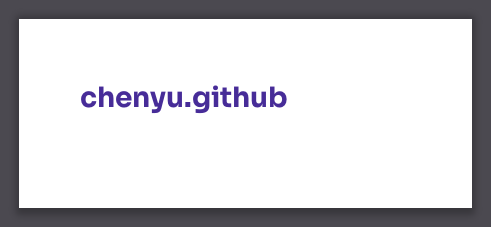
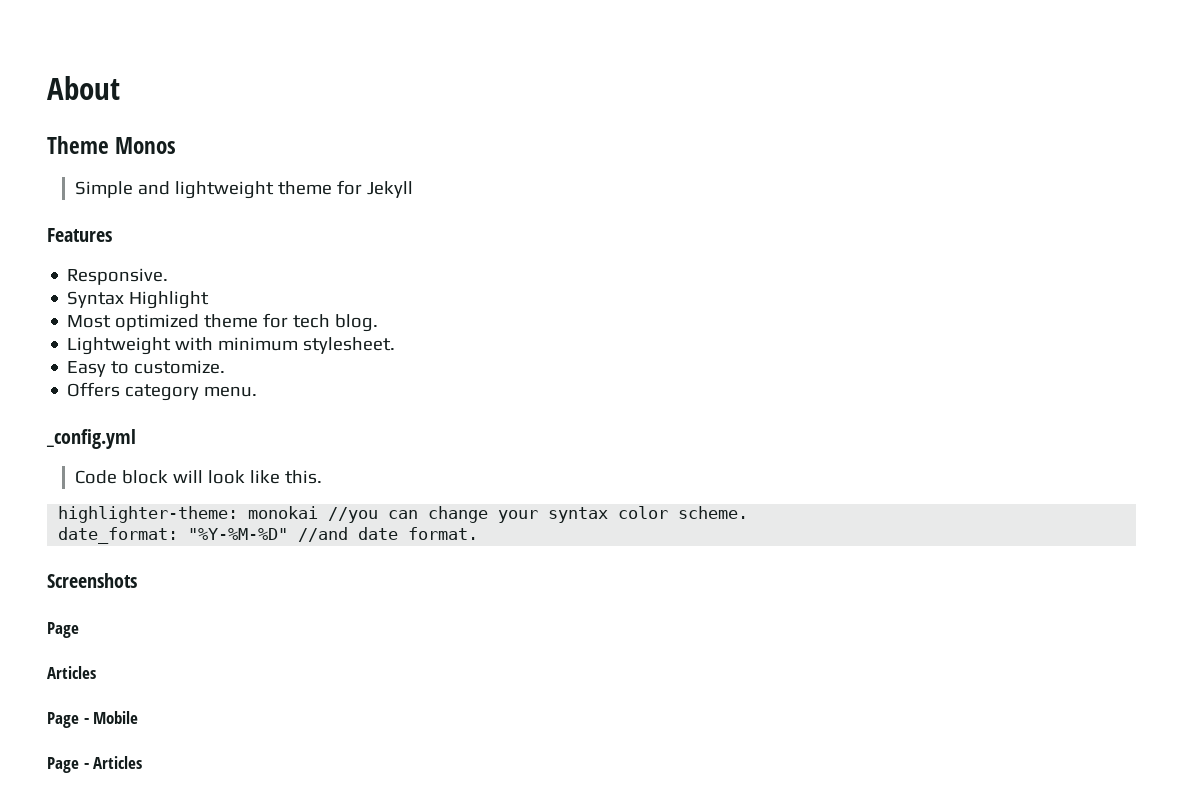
- chenyu.github
+ About
+ Theme Monos
+ Simple and lightweight theme for Jekyll
+ Features
+ Responsive.
+ Syntax Highlight
+ Most optimized theme for tech blog.
+ Lightweight with minimum stylesheet.
+ Easy to customize.
+ Offers category menu.
+ _config.yml
+ Code block will look like this.
+ highlighter-theme: monokai //you can change your syntax color scheme.
+ date_format: "%Y-%M-%D" //and date format.
+ Screenshots
+ Page
+ Articles
+ Page - Mobile
+ Page - Articles

